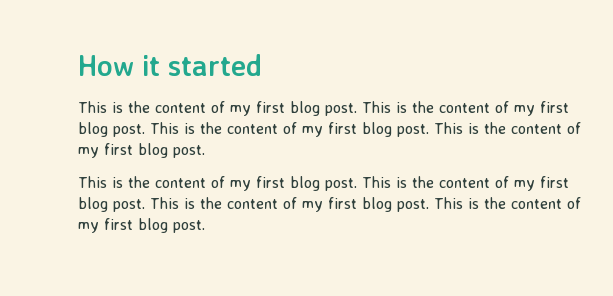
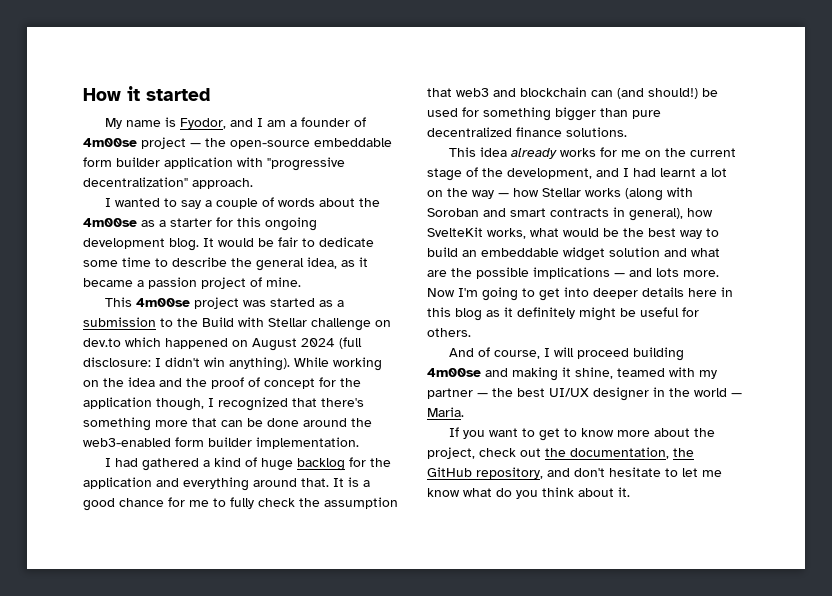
  How it started
- This is the content of my first blog post. This is the content of my first blog post. This is the content of my first blog post. This is the content of my first blog post.
- This is the content of my first blog post. This is the content of my first blog post. This is the content of my first blog post. This is the content of my first blog post.
+ My name is Fyodor, and I am a founder of 4m00se project — the open-source embeddable form builder application with "progressive decentralization" approach.
+ I wanted to say a couple of words about the 4m00se as a starter for this ongoing development blog. It would be fair to dedicate some time to describe the general idea, as it became a passion project of mine.
+ This 4m00se project was started as a submission to the Build with Stellar challenge on dev.to which happened on August 2024 (full disclosure: I didn't win anything). While working on the idea and the proof of concept for the application though, I recognized that there's something more that can be done around the web3-enabled form builder implementation.
+ I had gathered a kind of huge backlog for the application and everything around that. It is a good chance for me to fully check the assumption that web3 and blockchain can (and should!) be used for something bigger than pure decentralized finance solutions.
+ This idea already works for me on the current stage of the development, and I had learnt a lot on the way — how Stellar works (along with Soroban and smart contracts in general), how SvelteKit works, what would be the best way to build an embeddable widget solution and what are the possible implications — and lots more. Now I'm going to get into deeper details here in this blog as it definitely might be useful for others.
+ And of course, I will proceed building 4m00se and making it shine, teamed with my partner — the best UI/UX designer in the world — Maria.
+ If you want to get to know more about the project, check out the documentation, the GitHub repository, and don't hesitate to let me know what do you think about it.

